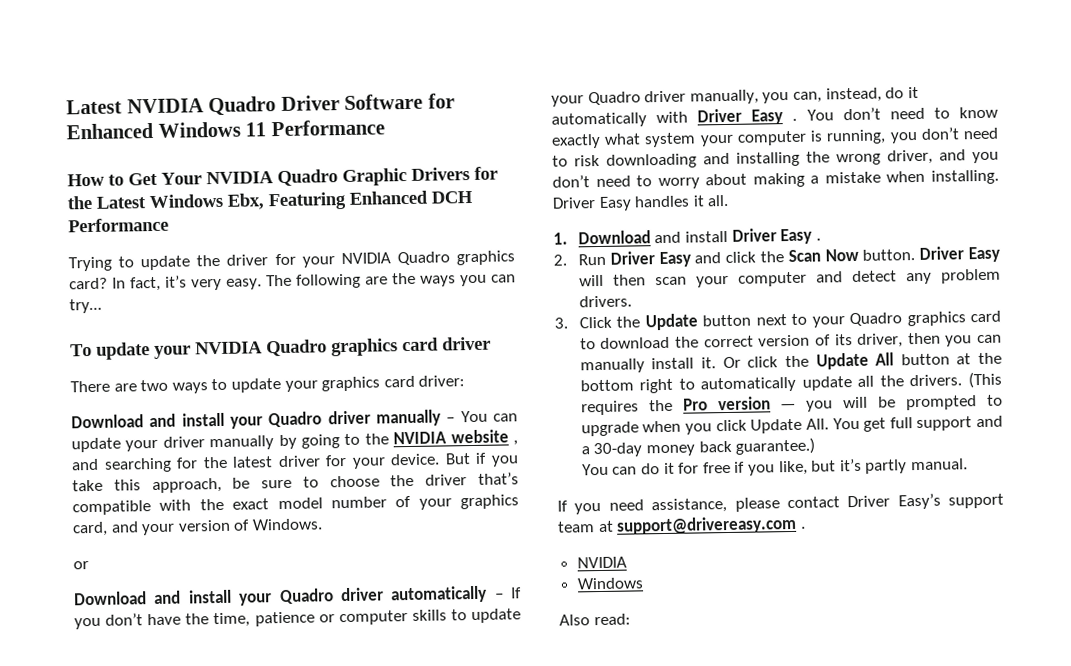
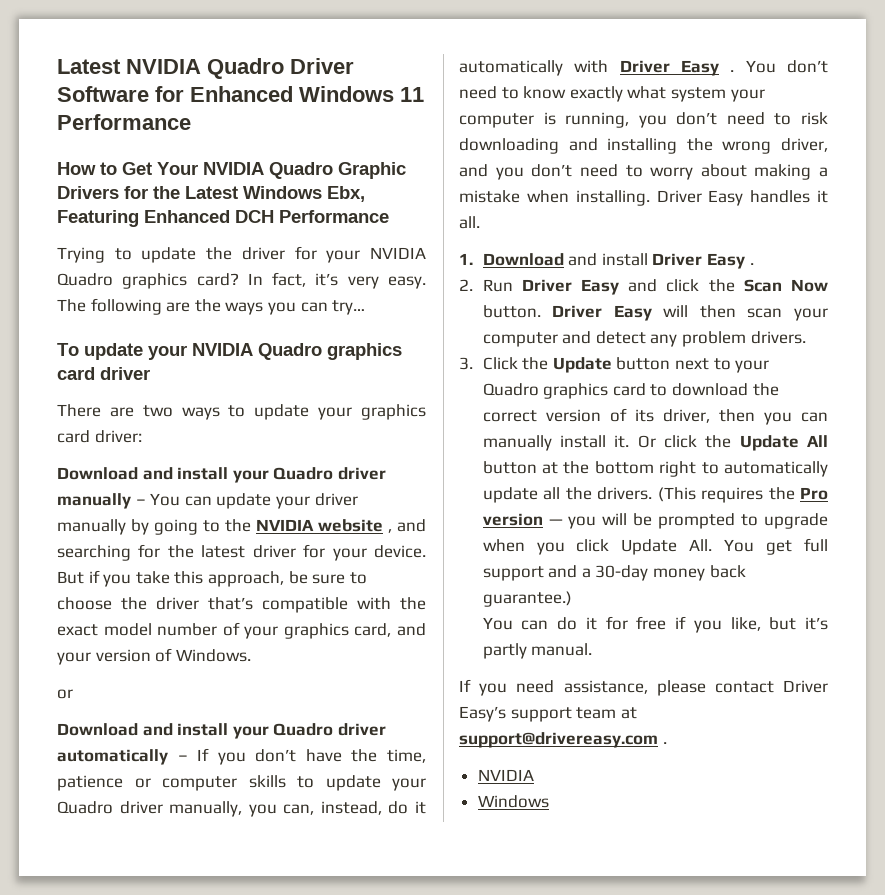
- Also read:

